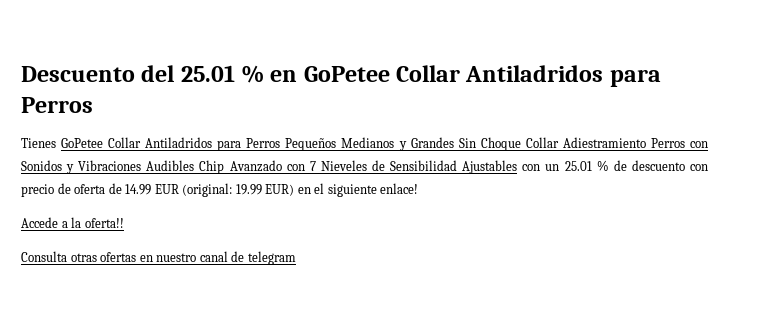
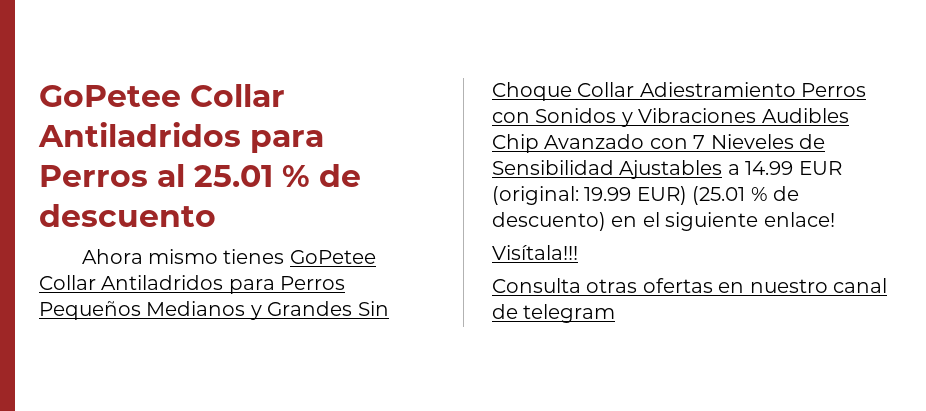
- Descuento del 25.01 % en GoPetee Collar Antiladridos para Perros
- Tienes GoPetee Collar Antiladridos para Perros Pequeños Medianos y Grandes Sin Choque Collar Adiestramiento Perros con Sonidos y Vibraciones Audibles Chip Avanzado con 7 Nieveles de Sensibilidad Ajustables con un 25.01 % de descuento con precio de oferta de 14.99 EUR (original: 19.99 EUR) en el siguiente enlace!
+ GoPetee Collar Antiladridos para Perros al 25.01 % de descuento
+ Ahora mismo tienes GoPetee Collar Antiladridos para Perros Pequeños Medianos y Grandes Sin Choque Collar Adiestramiento Perros con Sonidos y Vibraciones Audibles Chip Avanzado con 7 Nieveles de Sensibilidad Ajustables a 14.99 EUR (original: 19.99 EUR) (25.01 % de descuento) en el siguiente enlace!
- Accede a la oferta!!
+ Visítala!!!

